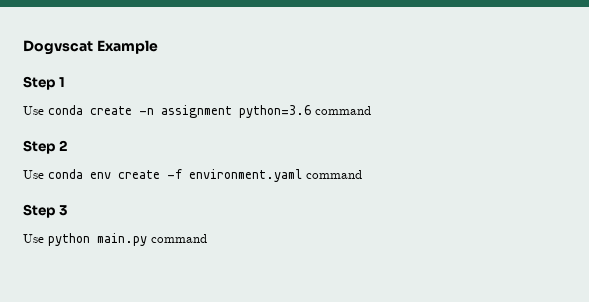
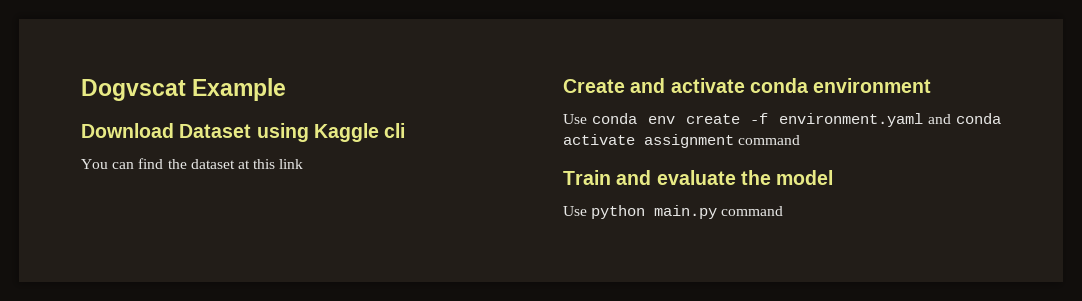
- Step 1
- Use conda create -n assignment python=3.6 command
- Step 2
+ Download Dataset using Kaggle cli
+ You can find the dataset at this link
+ Create and activate conda environment
- Use conda env create -f environment.yaml command
- Step 3
+ Use conda env create -f environment.yaml and conda activate assignment command
+ Train and evaluate the model

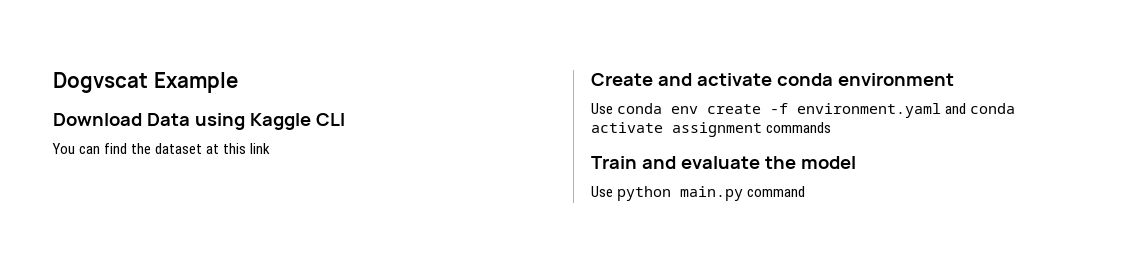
- Download Dataset using Kaggle cli
+ Download Data using Kaggle CLI
- Use conda env create -f environment.yaml and conda activate assignment command
+ Use conda env create -f environment.yaml and conda activate assignment commands

